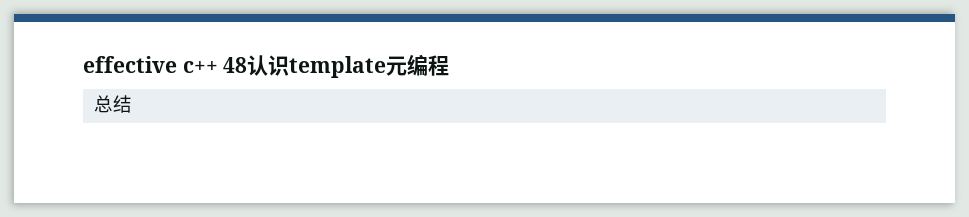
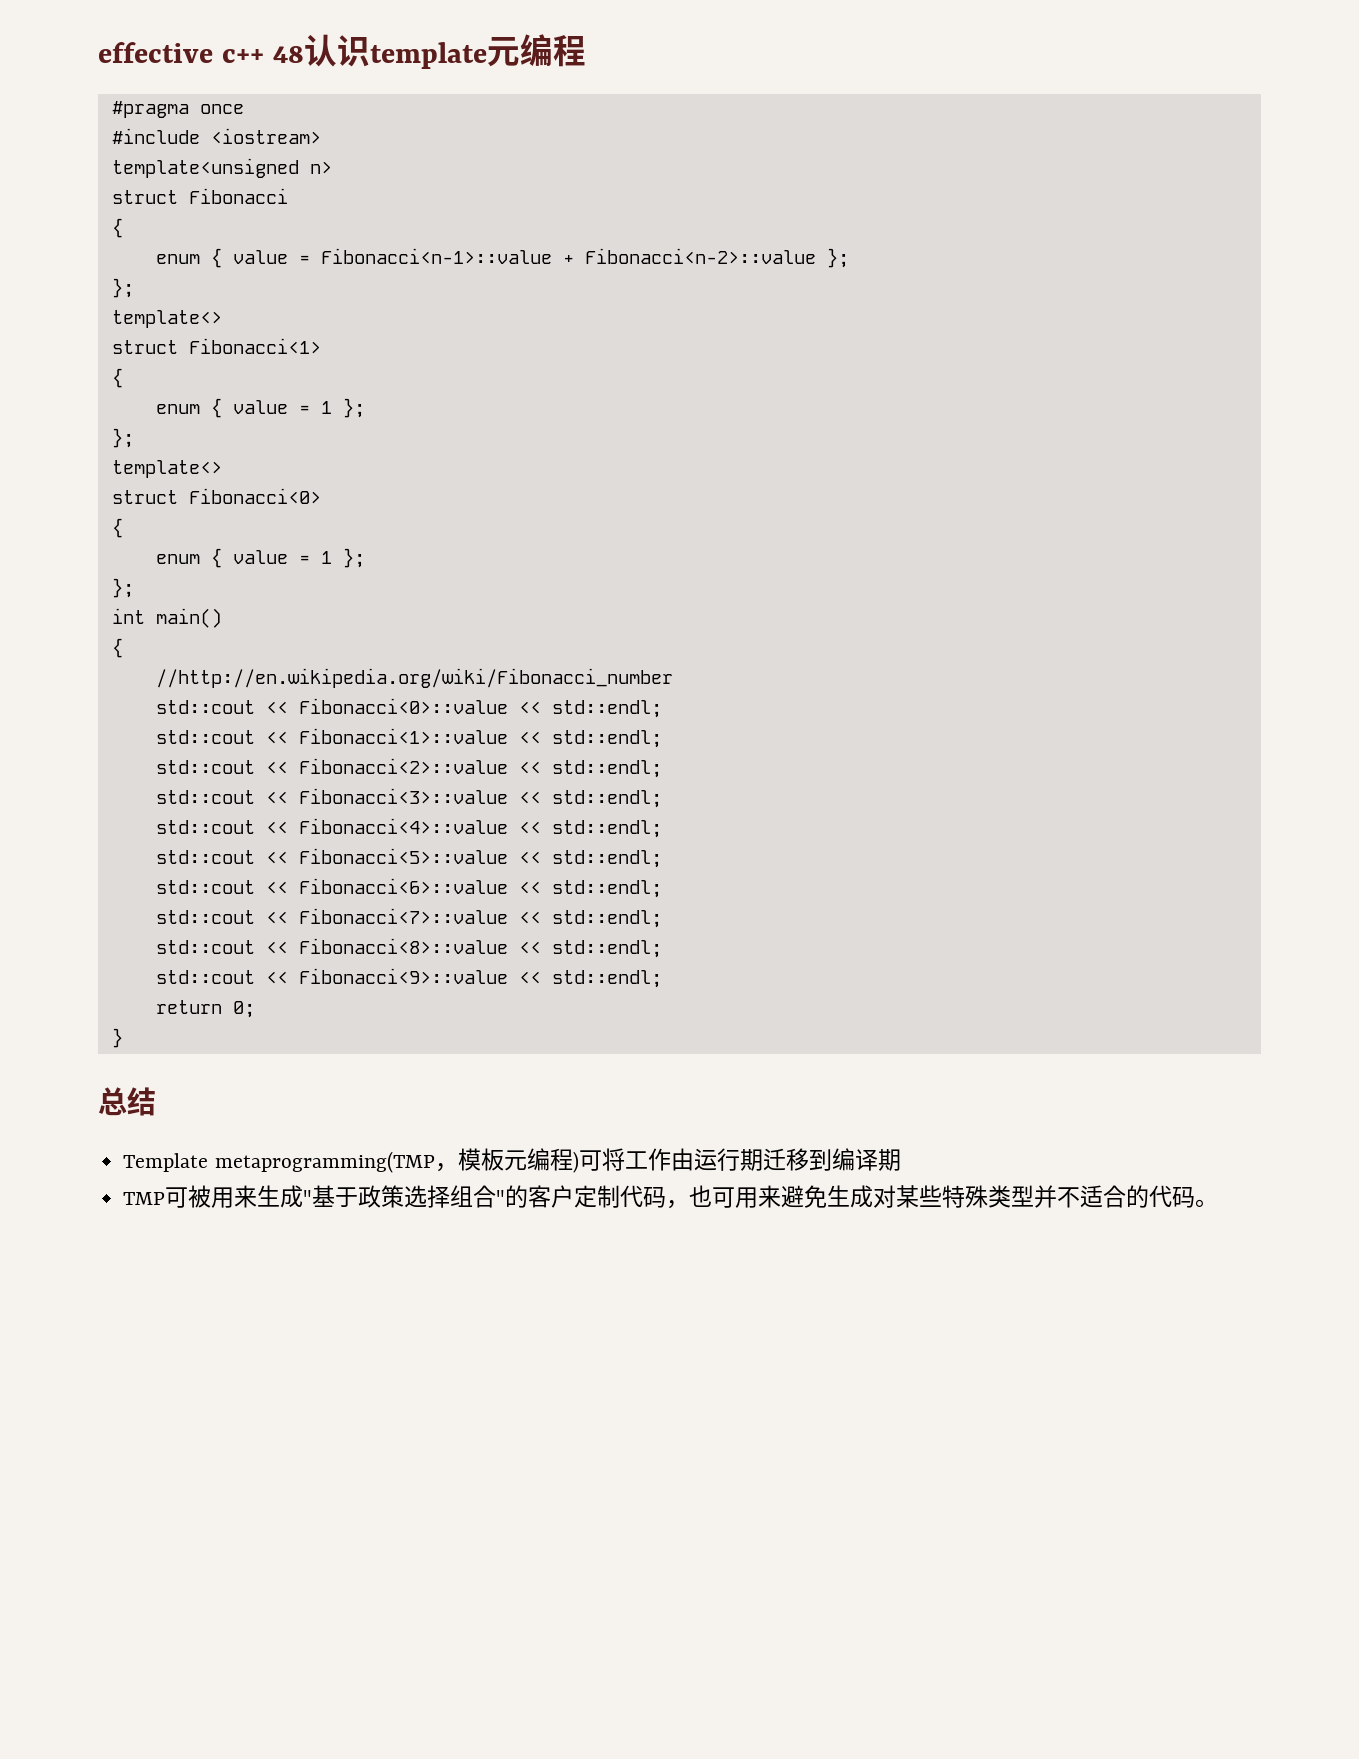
+ #pragma once
+ #include <iostream>
+ template<unsigned n>
+ struct Fibonacci
+ {
+ enum { value = Fibonacci<n-1>::value + Fibonacci<n-2>::value };
+ };
+ template<>
+ struct Fibonacci<1>
+ {
+ enum { value = 1 };
+ };
+ template<>
+ struct Fibonacci<0>
+ {
+ enum { value = 1 };
+ };
+ int main()
+ {
+ //http://en.wikipedia.org/wiki/Fibonacci_number
+ std::cout << Fibonacci<0>::value << std::endl;
+ std::cout << Fibonacci<1>::value << std::endl;
+ std::cout << Fibonacci<2>::value << std::endl;
+ std::cout << Fibonacci<3>::value << std::endl;
+ std::cout << Fibonacci<4>::value << std::endl;
+ std::cout << Fibonacci<5>::value << std::endl;
+ std::cout << Fibonacci<6>::value << std::endl;
+ std::cout << Fibonacci<7>::value << std::endl;
+ std::cout << Fibonacci<8>::value << std::endl;
+ std::cout << Fibonacci<9>::value << std::endl;
+ return 0;
+ }
  总结
+ Template metaprogramming(TMP，模板元编程)可将工作由运行期迁移到编译期
+ TMP可被用来生成"基于政策选择组合"的客户定制代码，也可用来避免生成对某些特殊类型并不适合的代码。

